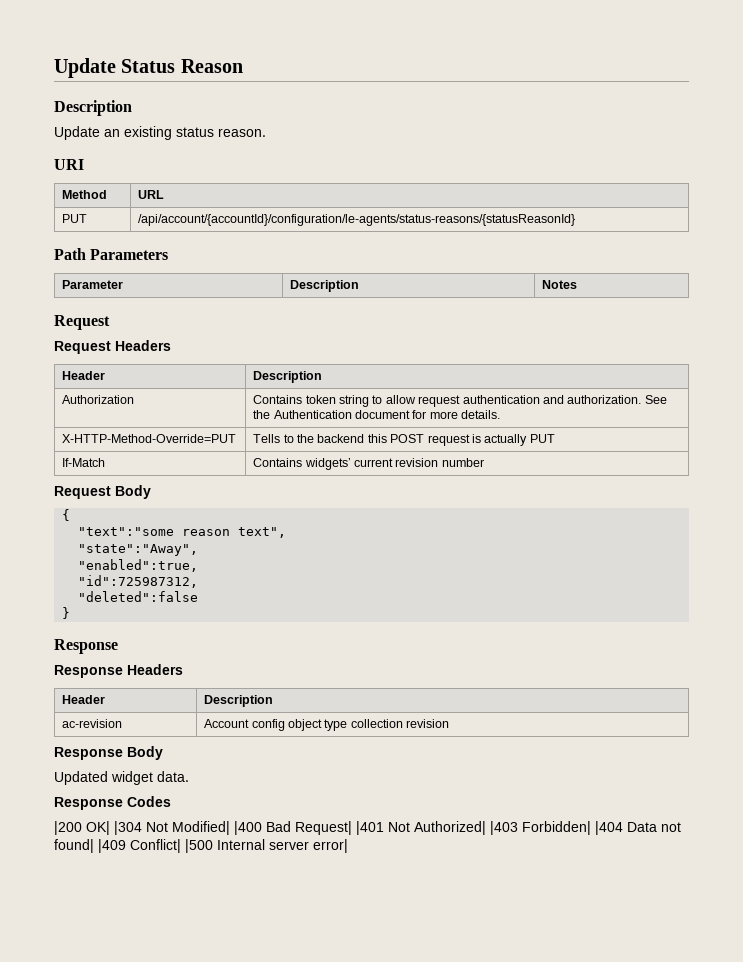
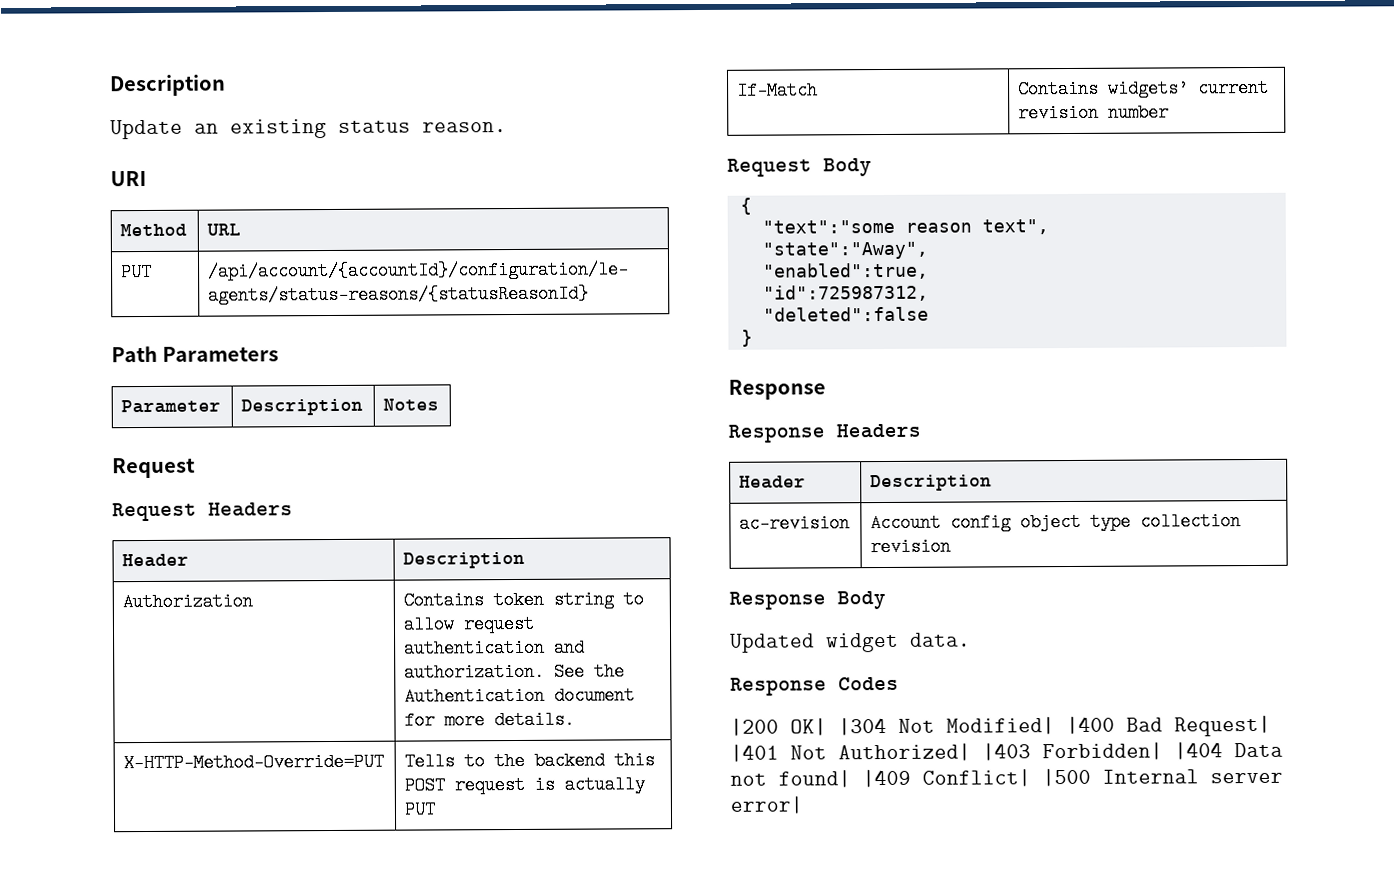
- Update Status Reason

